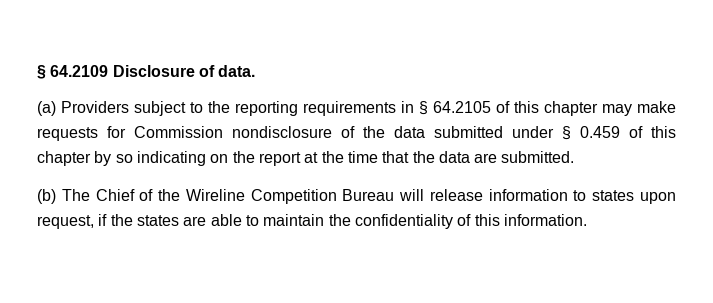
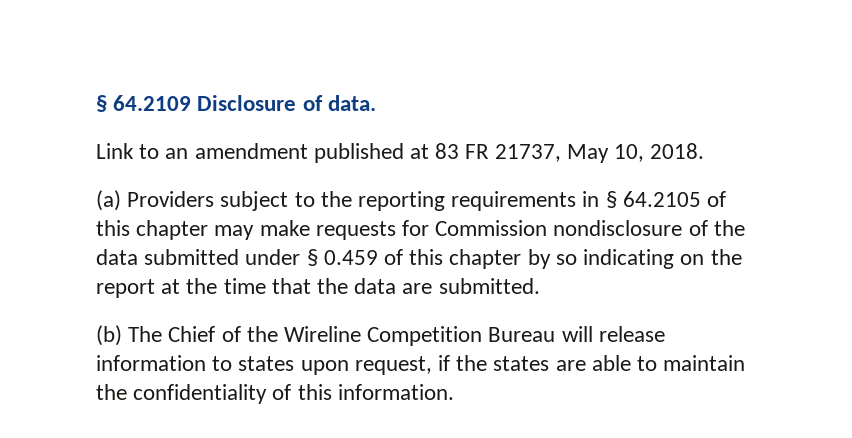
+ Link to an amendment published at 83 FR 21737, May 10, 2018.

